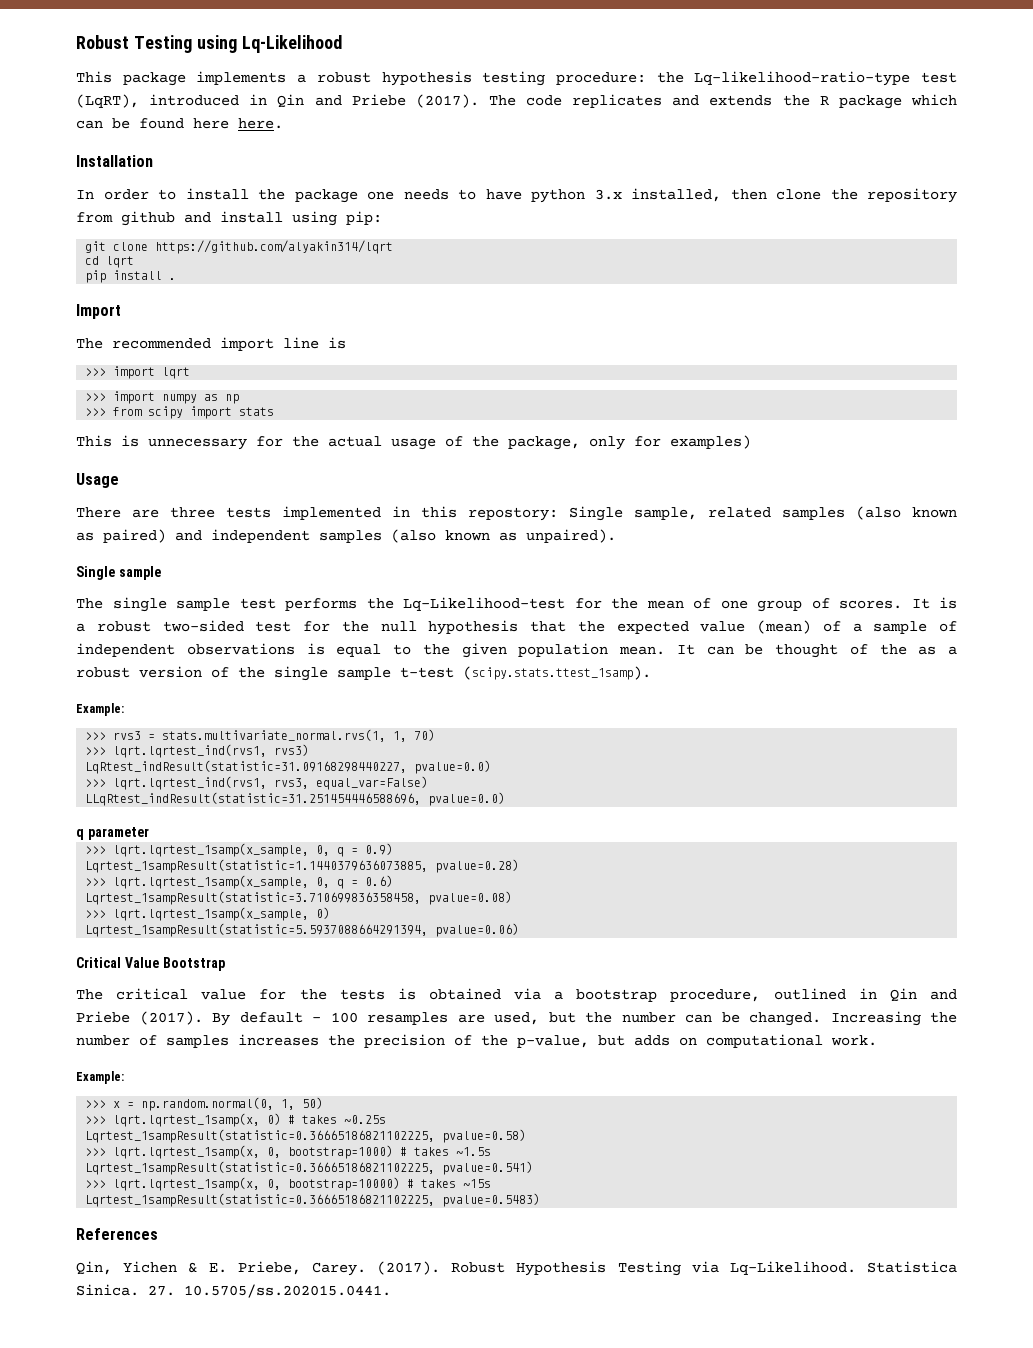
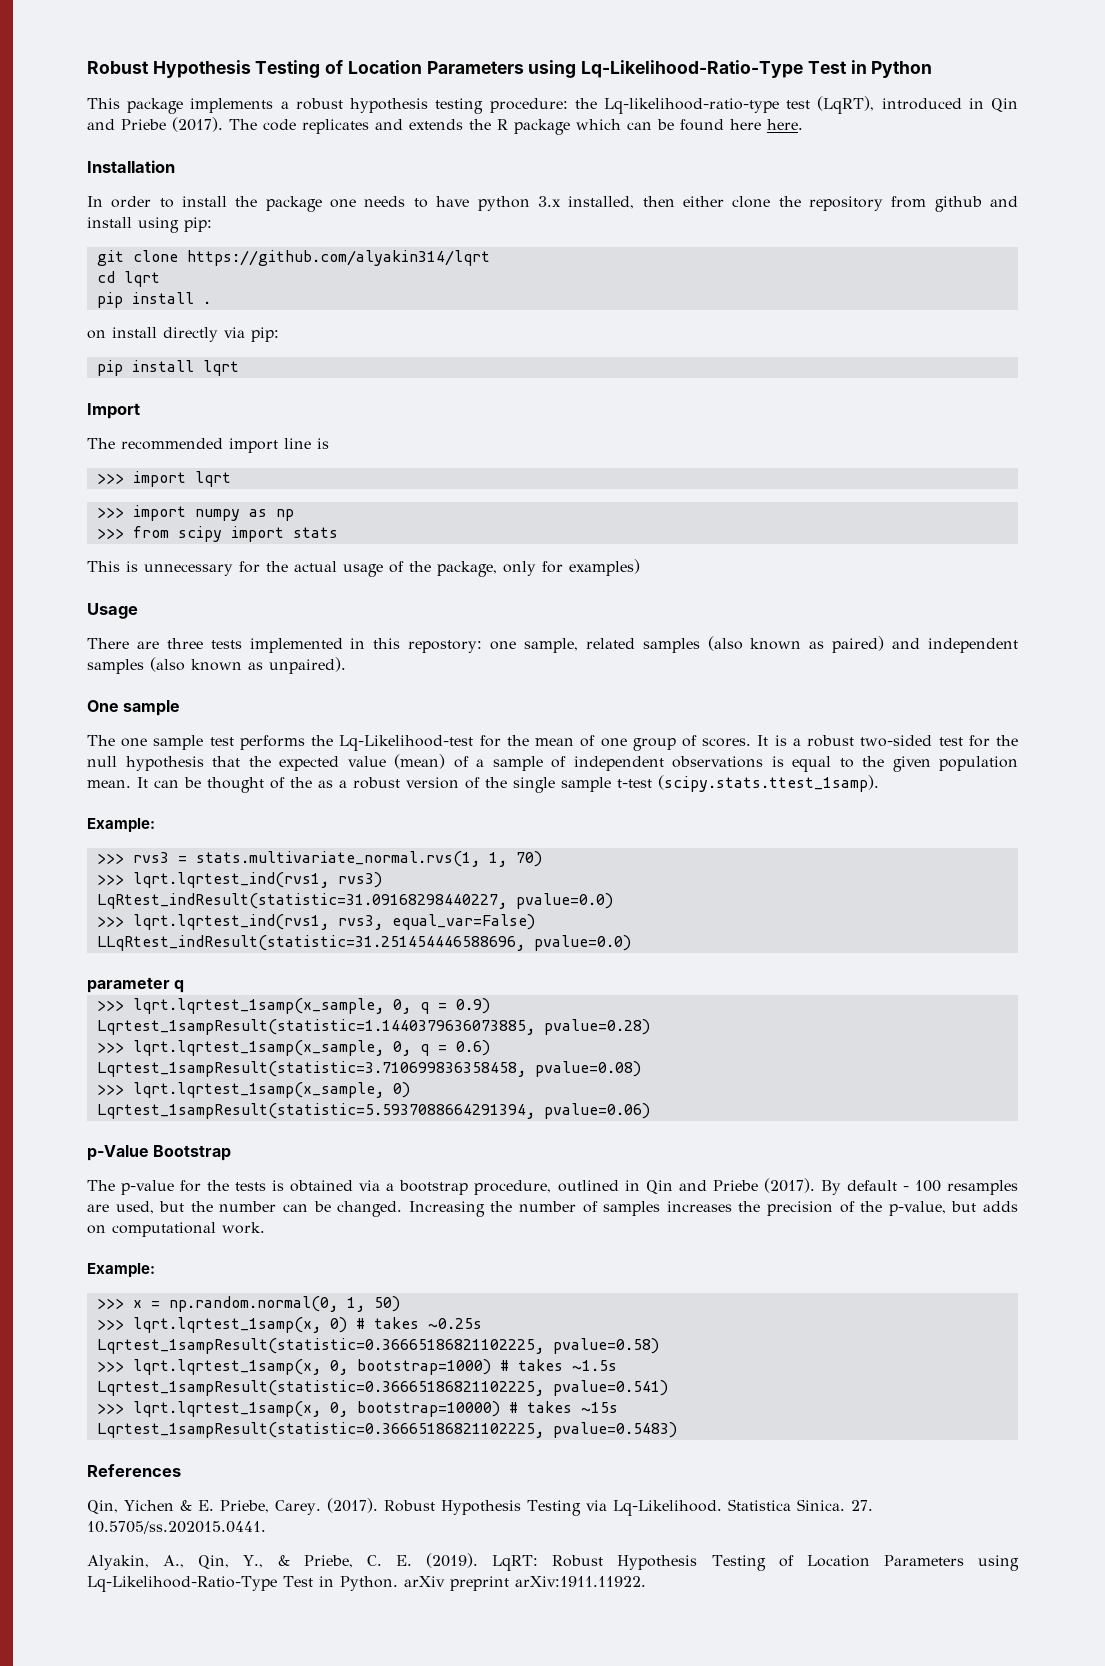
- Robust Testing using Lq-Likelihood
+ Robust Hypothesis Testing of Location Parameters using Lq-Likelihood-Ratio-Type Test in Python
- In order to install the package one needs to have python 3.x installed, then clone the repository from github and install using pip:
+ In order to install the package one needs to have python 3.x installed, then either clone the repository from github and install using pip:
+ on install directly via pip:
+ pip install lqrt
- There are three tests implemented in this repostory: Single sample, related samples (also known as paired) and independent samples (also known as unpaired).
+ There are three tests implemented in this repostory: one sample, related samples (also known as paired) and independent samples (also known as unpaired).
- Single sample
+ One sample
- The single sample test performs the Lq-Likelihood-test for the mean of one group of scores.
+ The one sample test performs the Lq-Likelihood-test for the mean of one group of scores.
- q parameter
+ parameter q
- Critical Value Bootstrap
+ p-Value Bootstrap
- The critical value for the tests is obtained via a bootstrap procedure, outlined in Qin and Priebe (2017).
+ The p-value for the tests is obtained via a bootstrap procedure, outlined in Qin and Priebe (2017).
+ Alyakin, A., Qin, Y., & Priebe, C. E. (2019). LqRT: Robust Hypothesis Testing of Location Parameters using Lq-Likelihood-Ratio-Type Test in Python. arXiv preprint arXiv:1911.11922.

